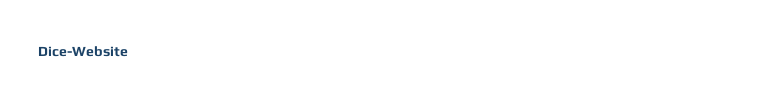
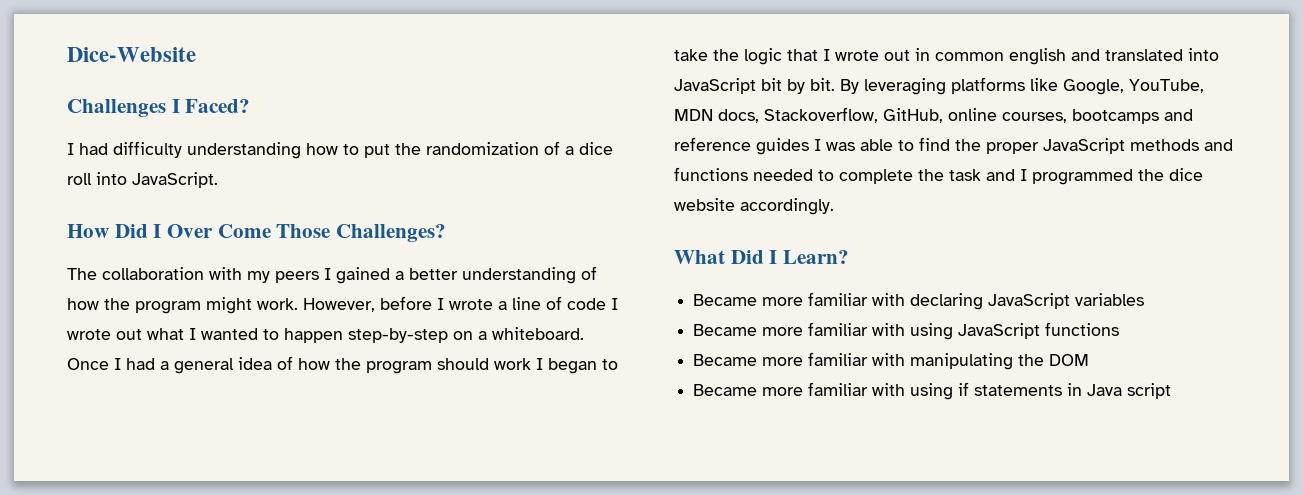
+ Challenges I Faced?
+ I had difficulty understanding how to put the randomization of a dice roll into JavaScript.
+ How Did I Over Come Those Challenges?
+ The collaboration with my peers I gained a better understanding of how the program might work. However, before I wrote a line of code I wrote out what I wanted to happen step-by-step on a whiteboard. Once I had a general idea of how the program should work I began to take the logic that I wrote out in common english and translated into JavaScript bit by bit. By leveraging platforms like Google, YouTube, MDN docs, Stackoverflow, GitHub, online courses, bootcamps and reference guides I was able to find the proper JavaScript methods and functions needed to complete the task and I programmed the dice website accordingly.
+ What Did I Learn?
+ Became more familiar with declaring JavaScript variables
+ Became more familiar with using JavaScript functions
+ Became more familiar with manipulating the DOM
+ Became more familiar with using if statements in Java script

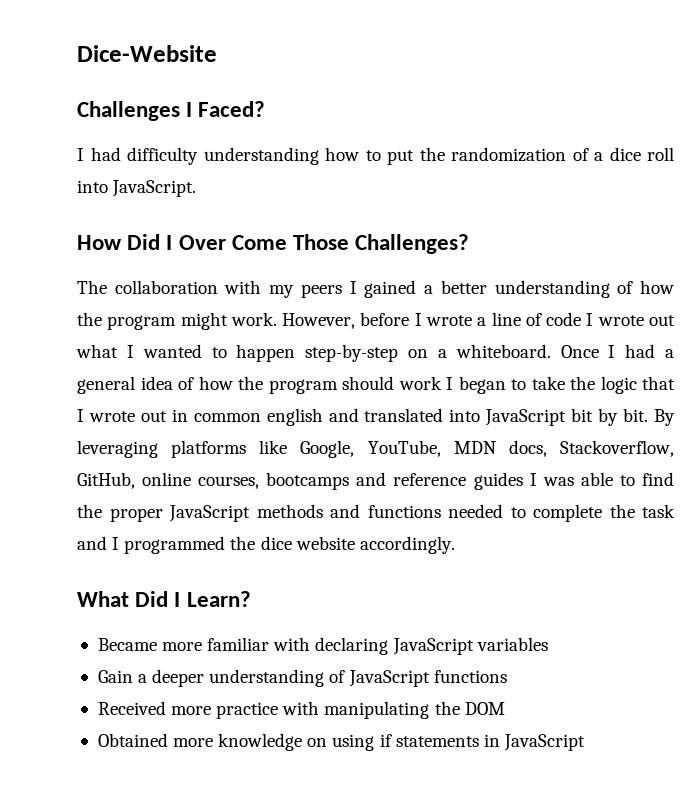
- Became more familiar with using JavaScript functions
+ Gain a deeper understanding of JavaScript functions
- Became more familiar with manipulating the DOM
+ Received more practice with manipulating the DOM
- Became more familiar with using if statements in Java script
+ Obtained more knowledge on using if statements in JavaScript

